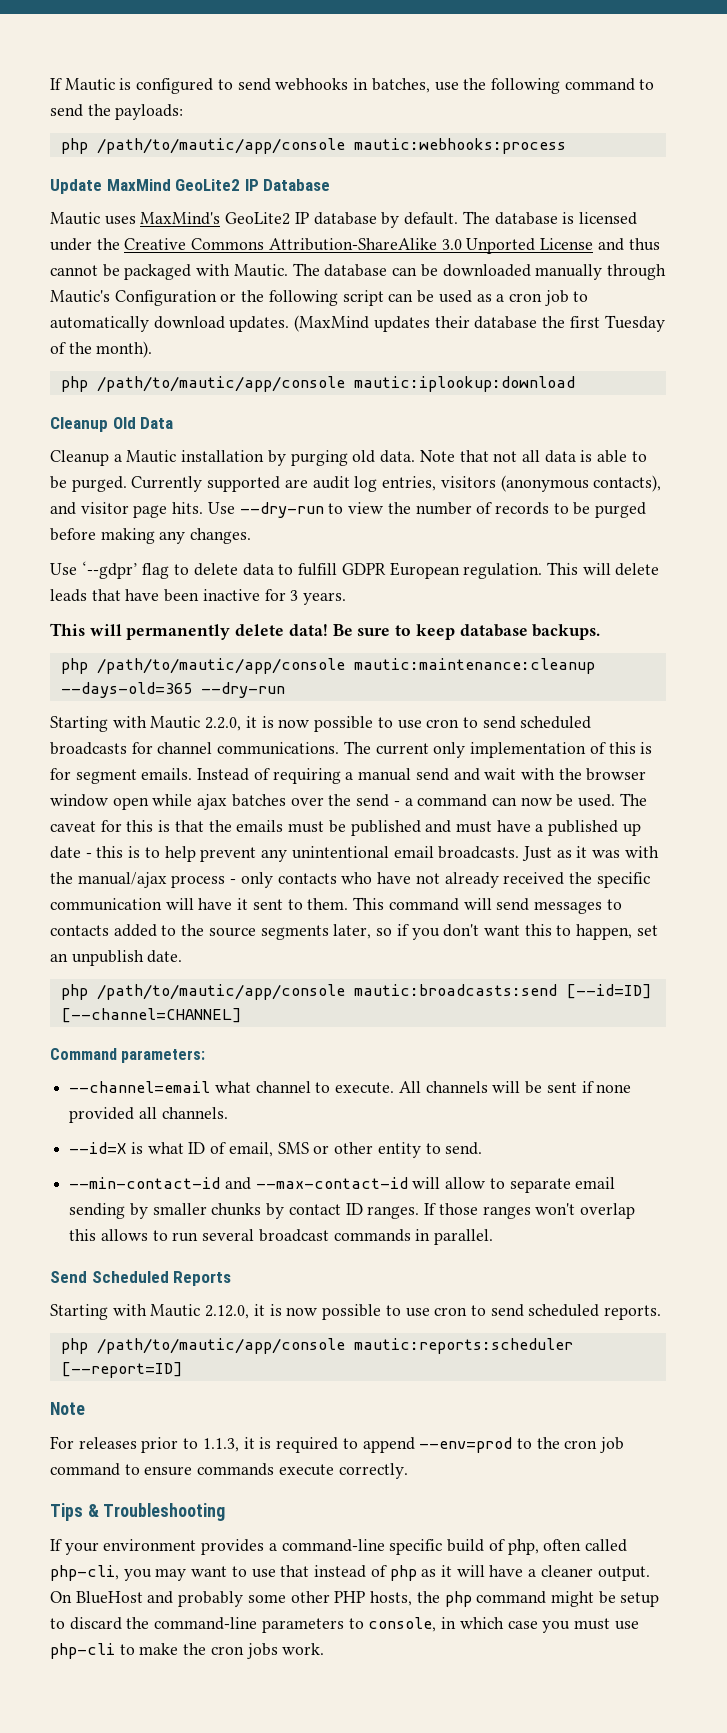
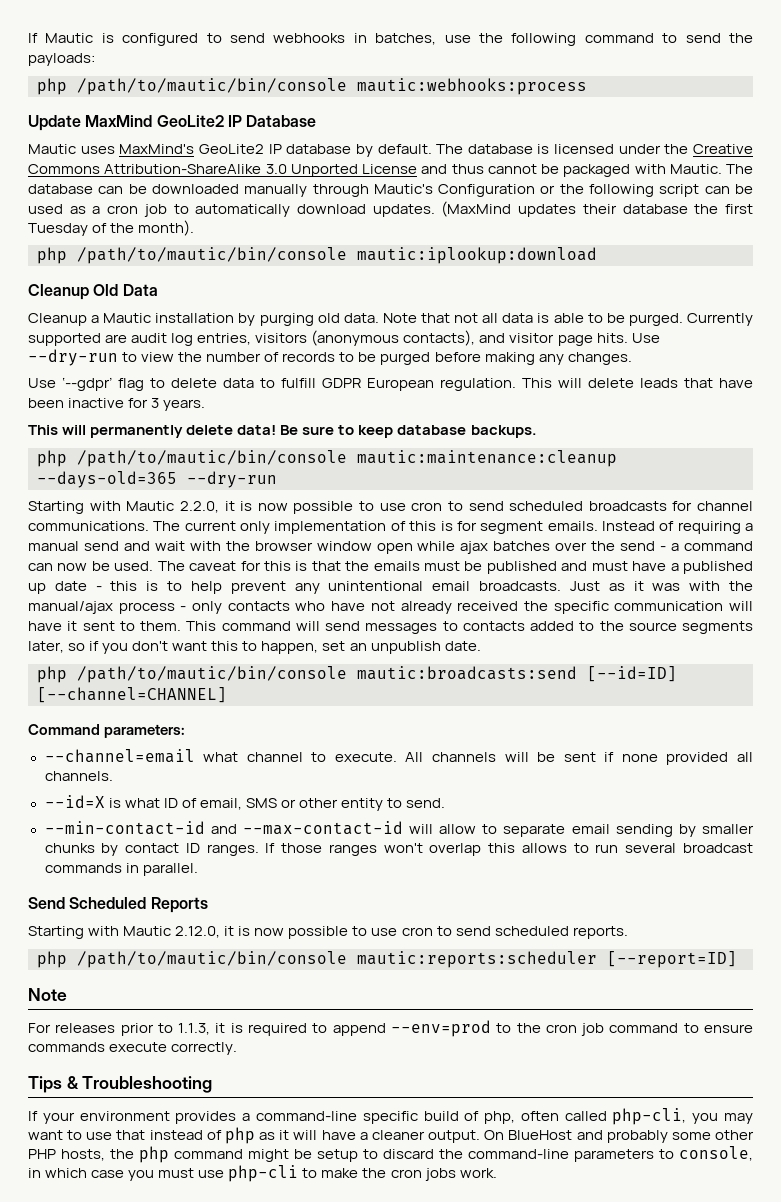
- php /path/to/mautic/app/console mautic:webhooks:process
+ php /path/to/mautic/bin/console mautic:webhooks:process
- php /path/to/mautic/app/console mautic:iplookup:download
+ php /path/to/mautic/bin/console mautic:iplookup:download
- php /path/to/mautic/app/console mautic:maintenance:cleanup --days-old=365 --dry-run
+ php /path/to/mautic/bin/console mautic:maintenance:cleanup --days-old=365 --dry-run
- php /path/to/mautic/app/console mautic:broadcasts:send [--id=ID] [--channel=CHANNEL]
+ php /path/to/mautic/bin/console mautic:broadcasts:send [--id=ID] [--channel=CHANNEL]
- php /path/to/mautic/app/console mautic:reports:scheduler [--report=ID]
+ php /path/to/mautic/bin/console mautic:reports:scheduler [--report=ID]

